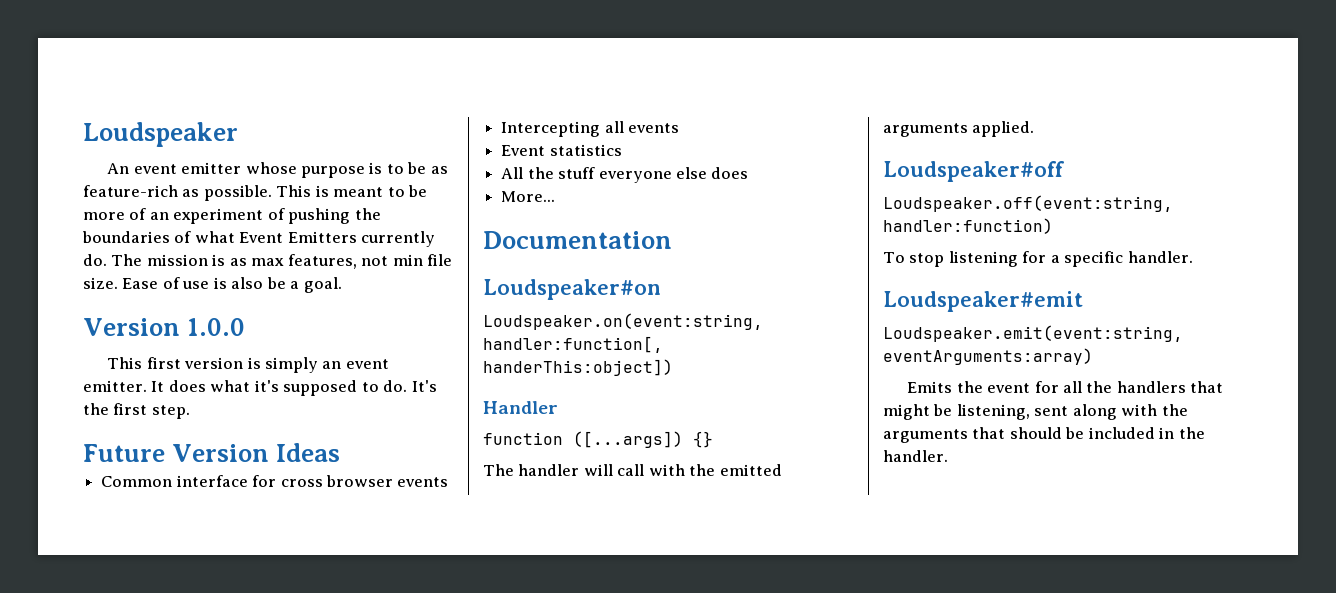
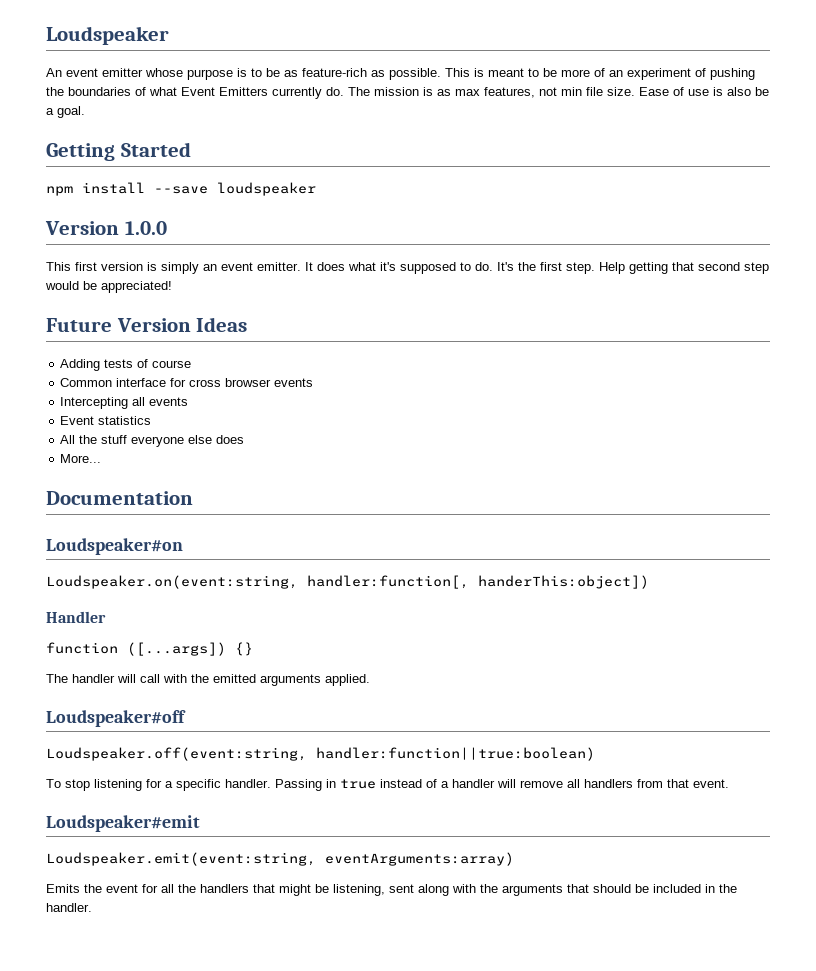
+ Getting Started
+ npm install --save loudspeaker
+ Help getting that second step would be appreciated!
+ Adding tests of course
- Loudspeaker.off(event:string, handler:function)
+ Loudspeaker.off(event:string, handler:function||true:boolean)
+ Passing in true instead of a handler will remove all handlers from that event.

